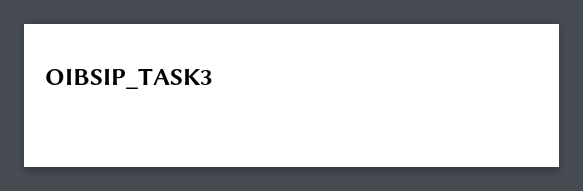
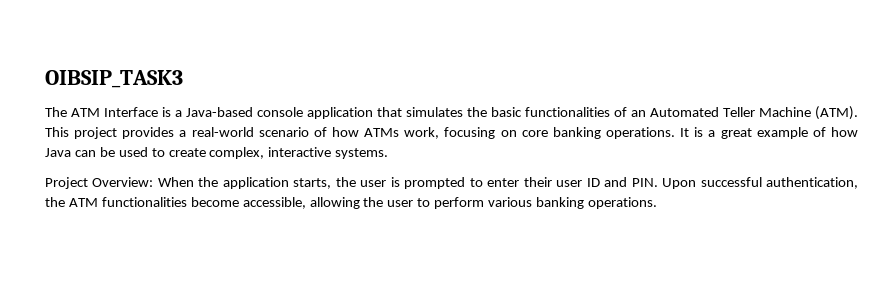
+ The ATM Interface is a Java-based console application that simulates the basic functionalities of an Automated Teller Machine (ATM). This project provides a real-world scenario of how ATMs work, focusing on core banking operations. It is a great example of how Java can be used to create complex, interactive systems.
+ Project Overview: When the application starts, the user is prompted to enter their user ID and PIN. Upon successful authentication, the ATM functionalities become accessible, allowing the user to perform various banking operations.

